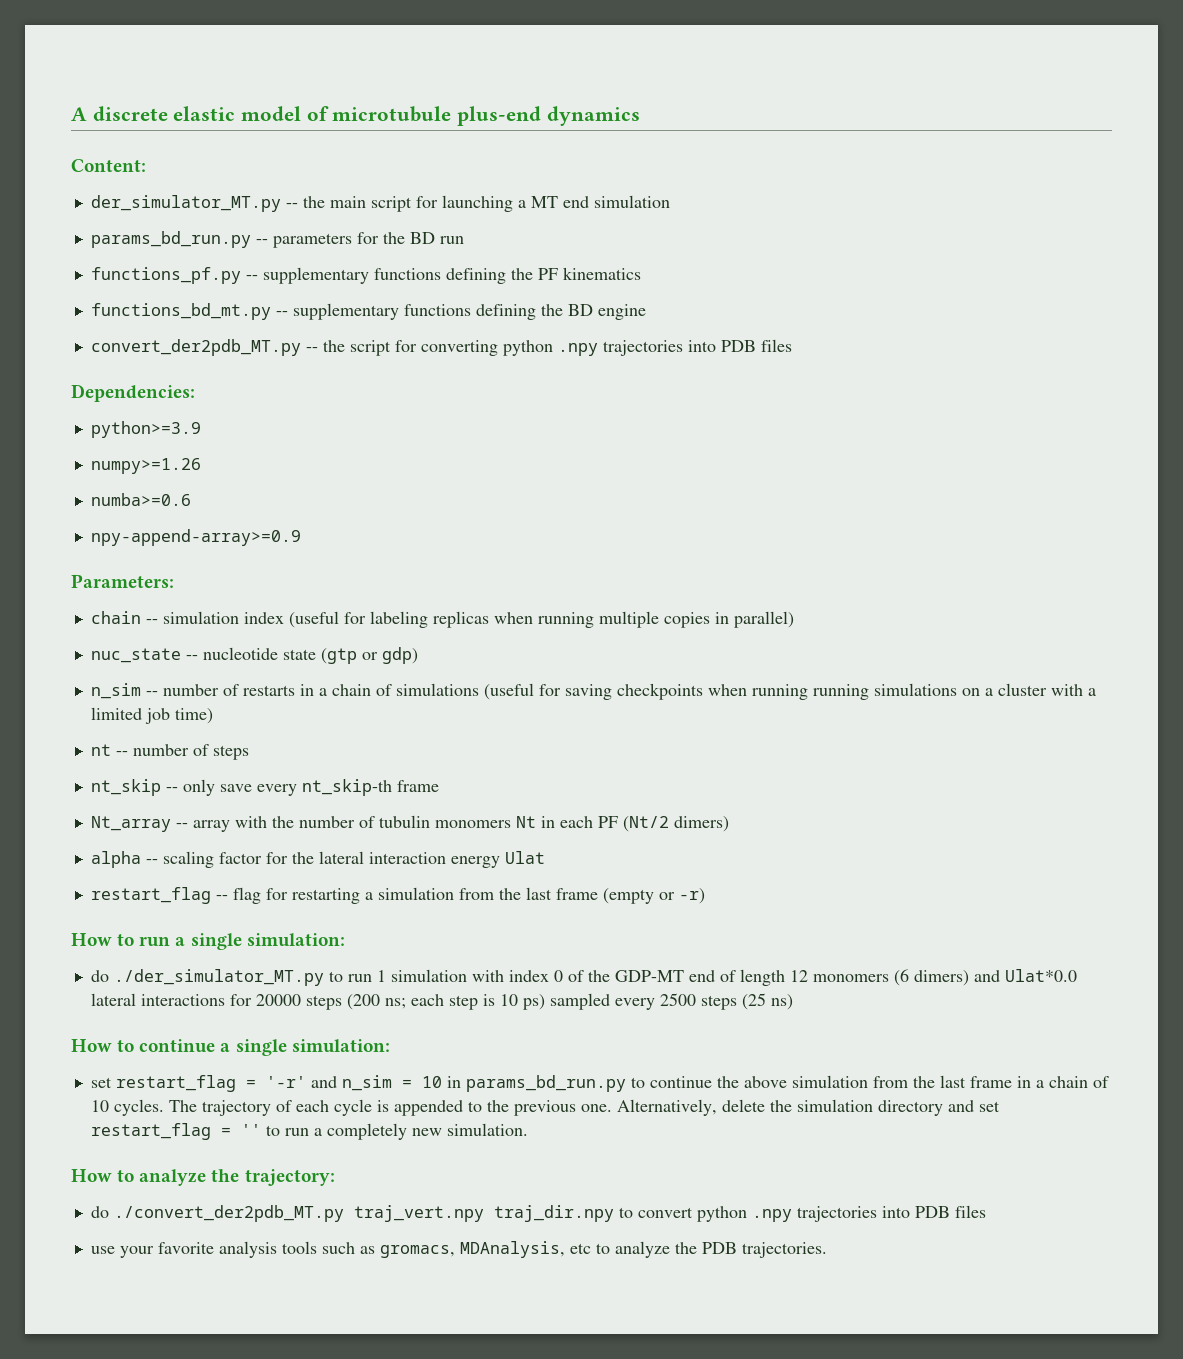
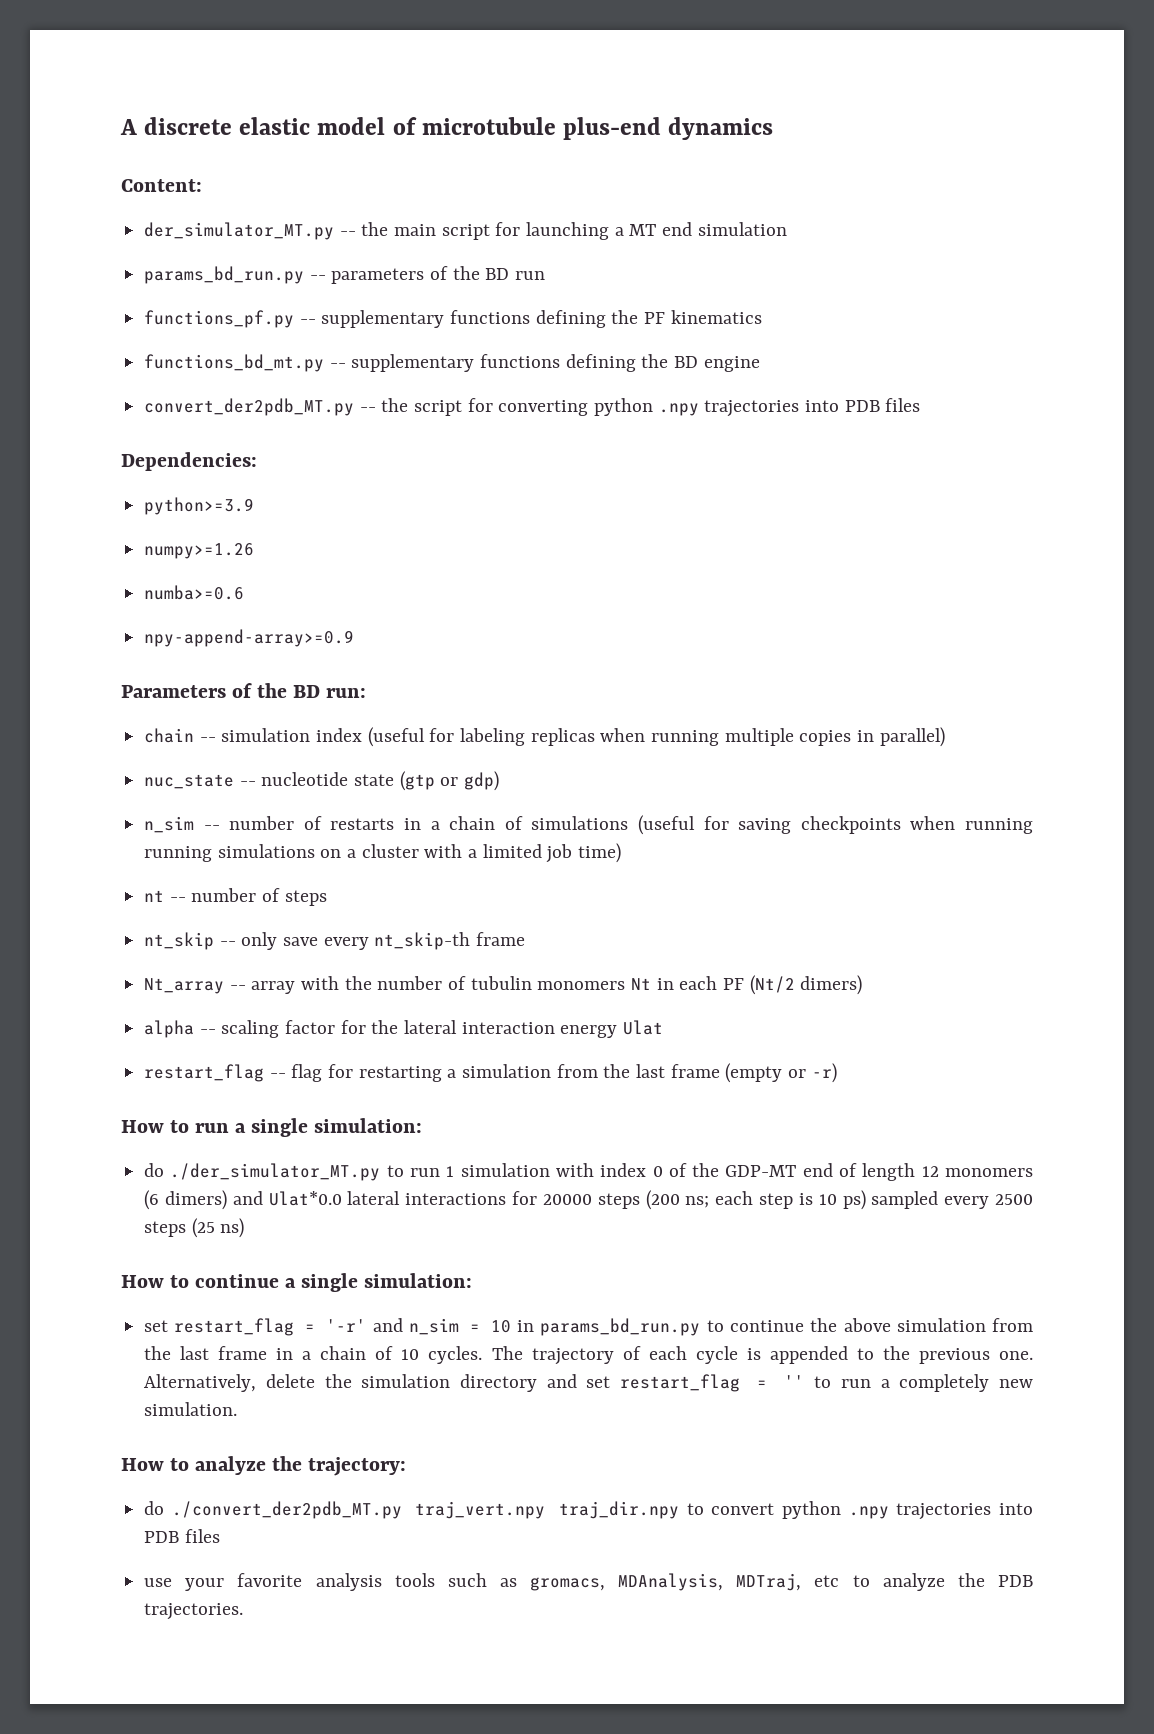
- params_bd_run.py -- parameters for the BD run
+ params_bd_run.py -- parameters of the BD run
- Parameters:
+ Parameters of the BD run:
- use your favorite analysis tools such as gromacs, MDAnalysis, etc to analyze the PDB trajectories.
+ use your favorite analysis tools such as gromacs, MDAnalysis, MDTraj, etc to analyze the PDB trajectories.

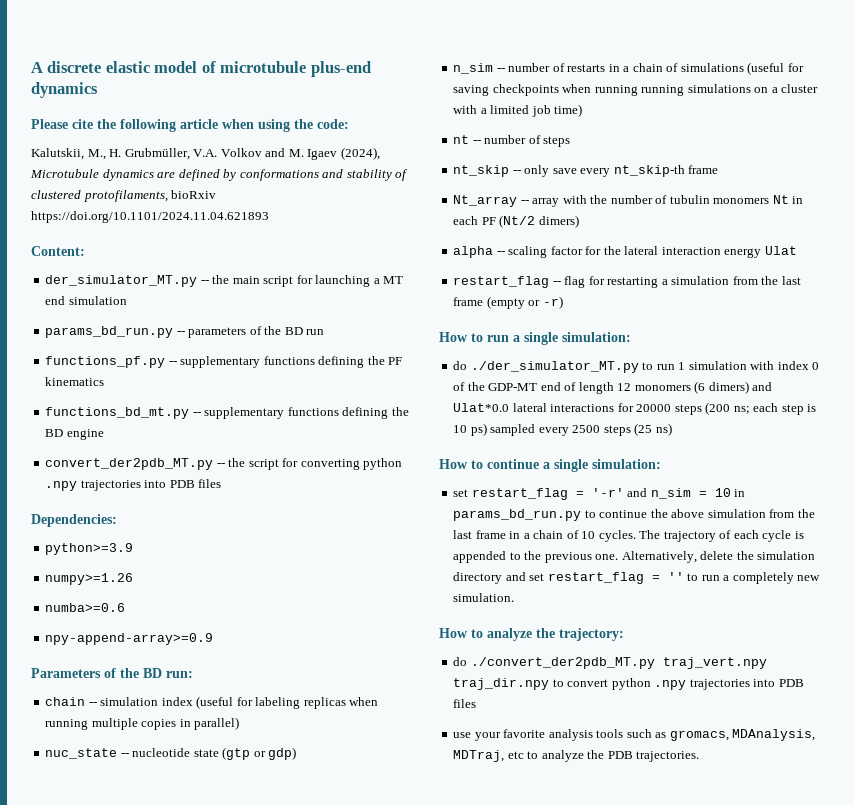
+ Please cite the following article when using the code:
+ Kalutskii, M., H. Grubmüller, V.A. Volkov and M. Igaev (2024), Microtubule dynamics are defined by conformations and stability of clustered protofilaments, bioRxiv https://doi.org/10.1101/2024.11.04.621893

